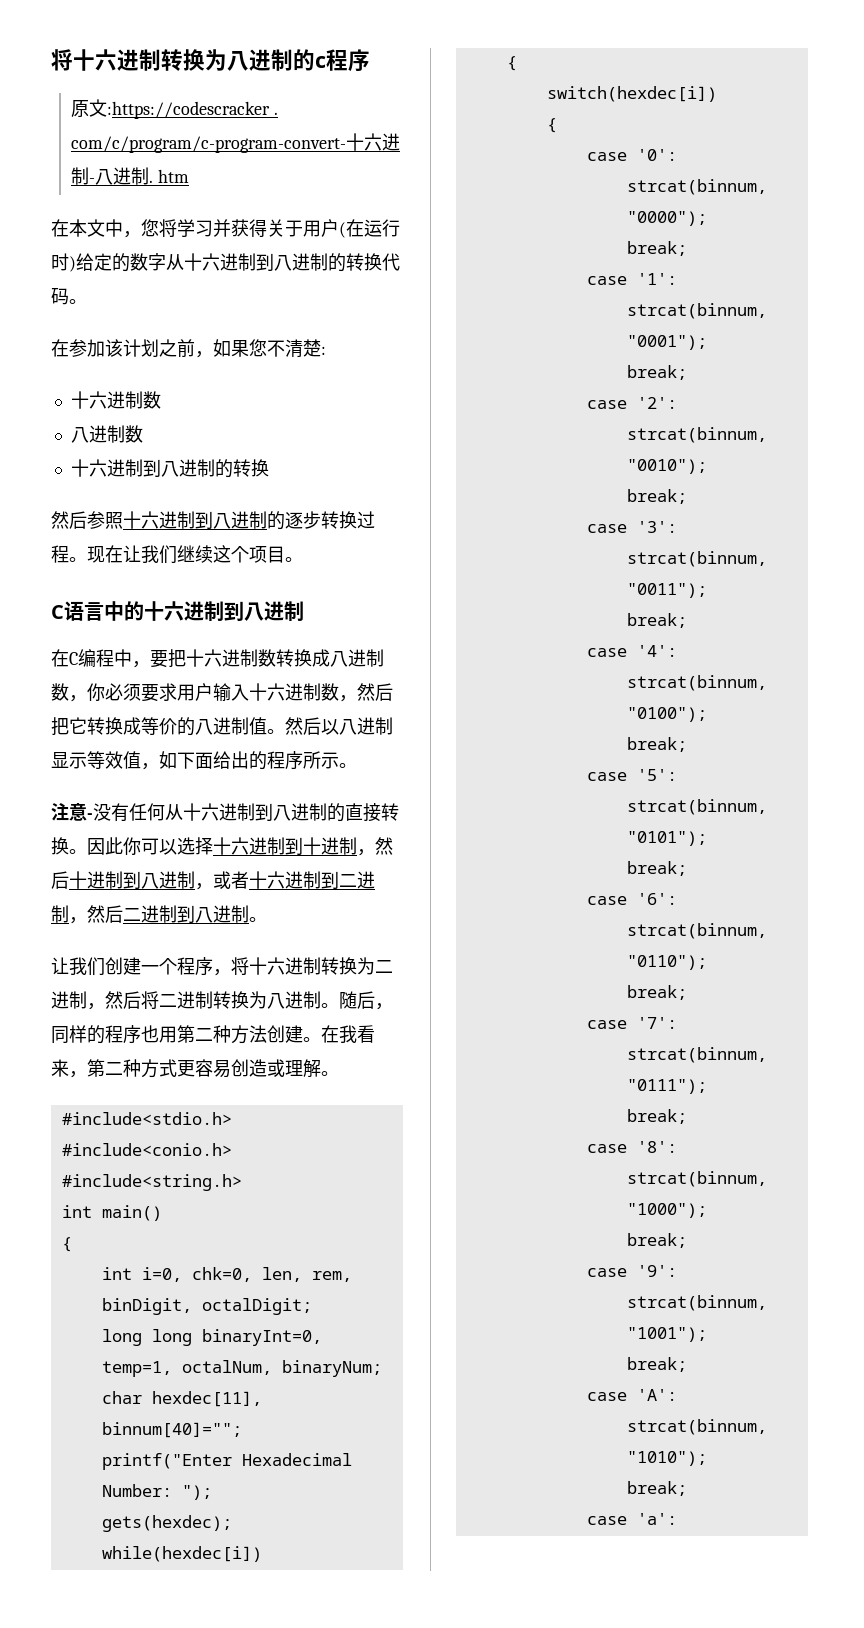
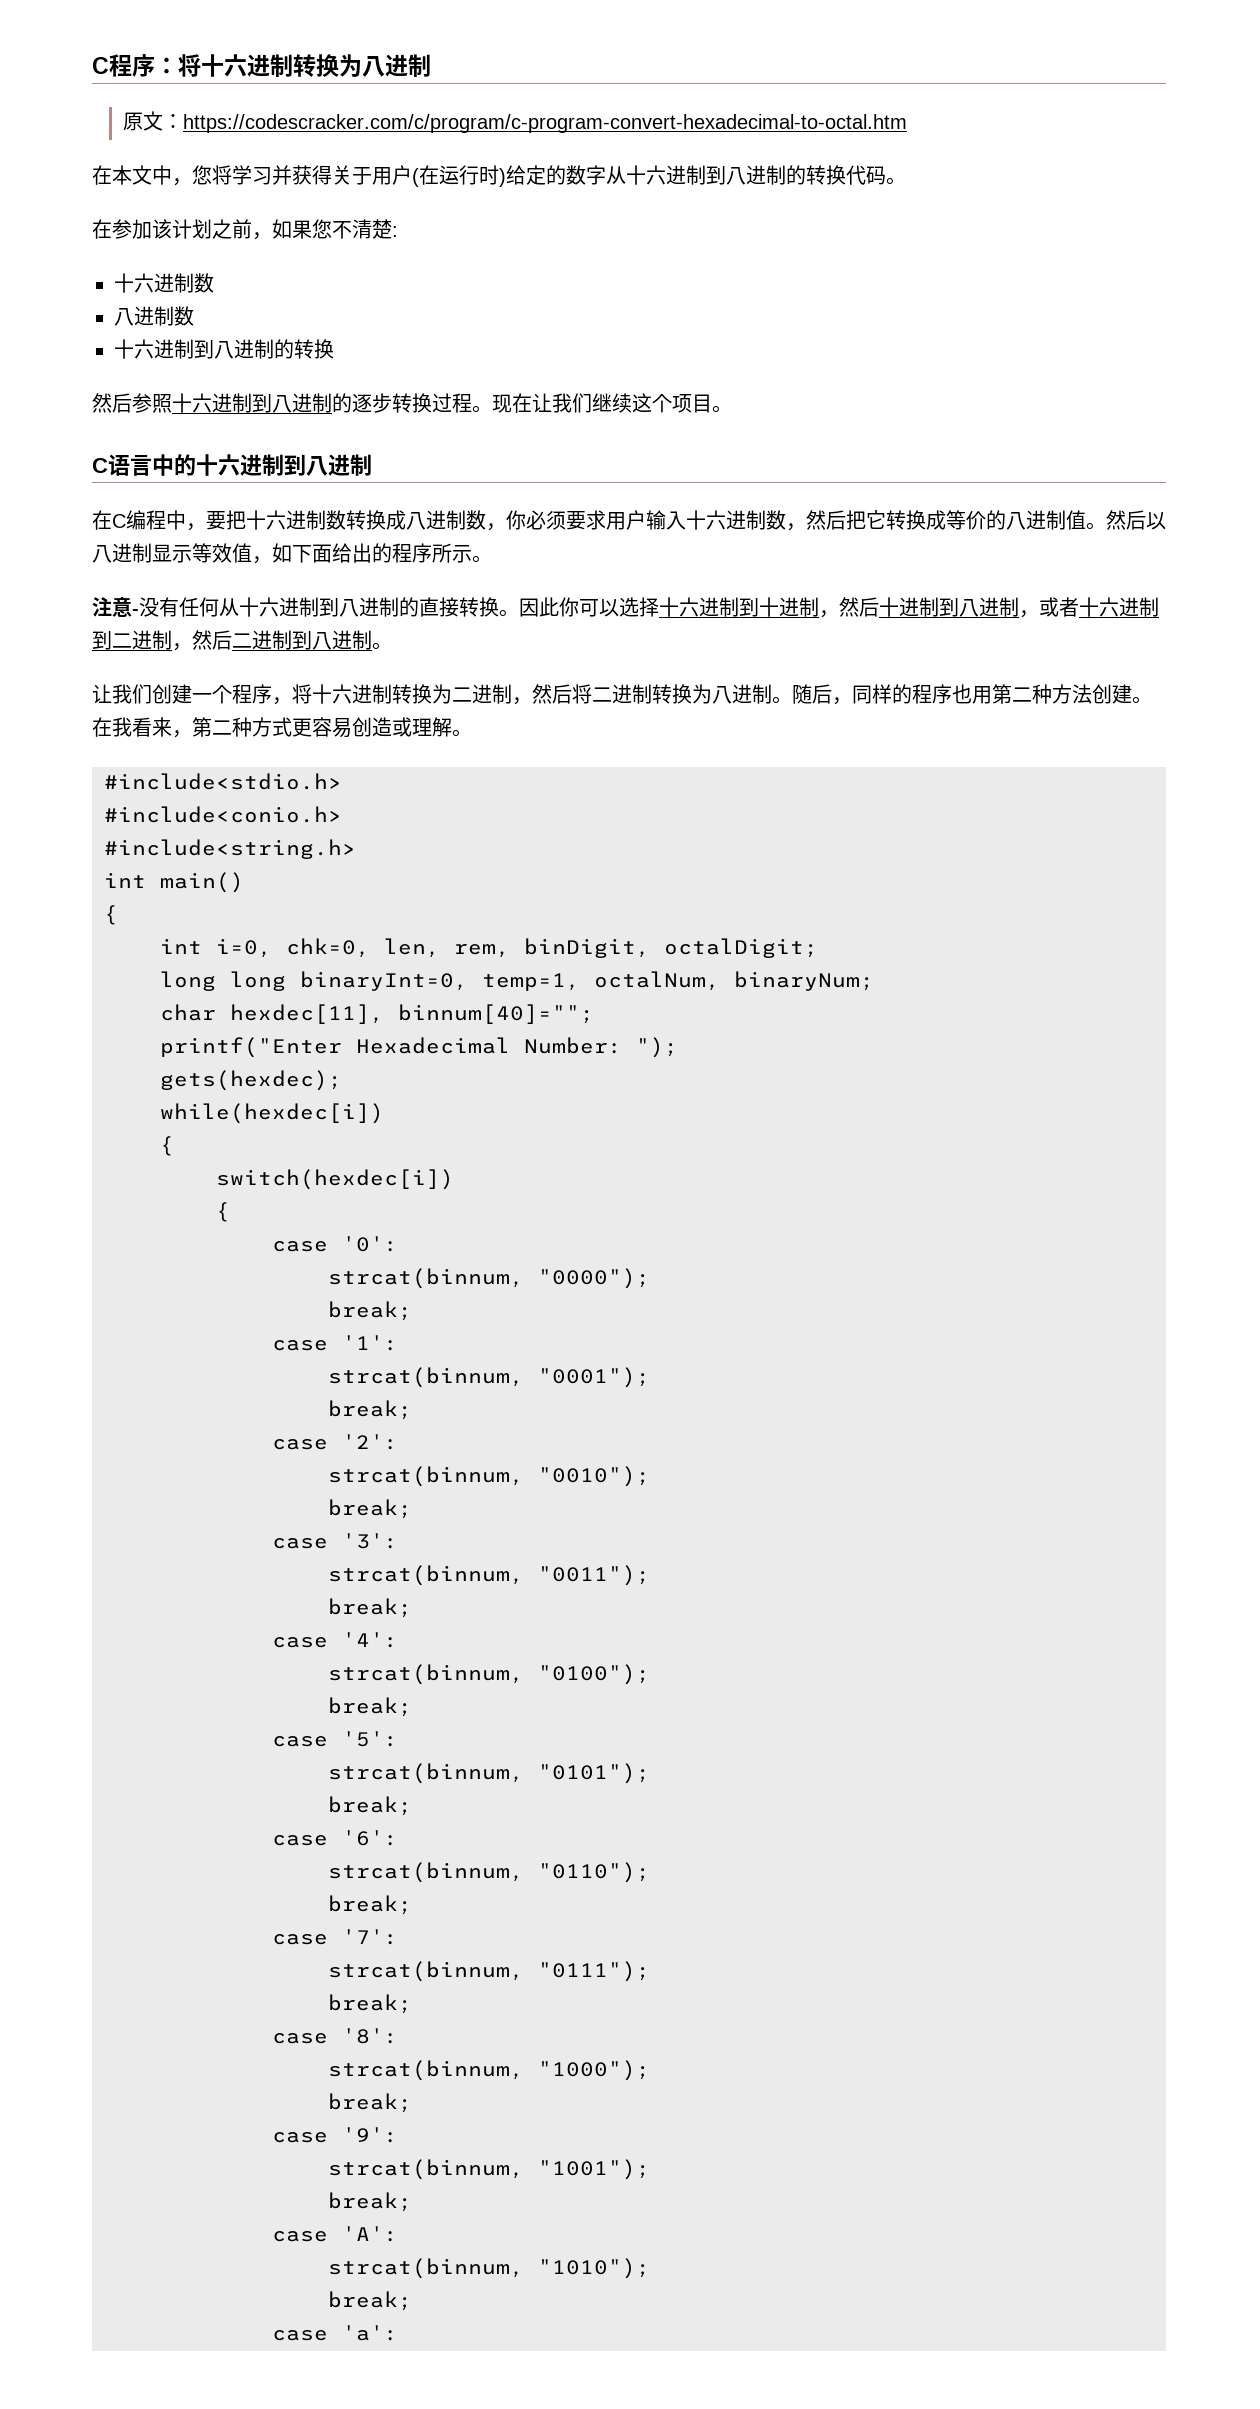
- 将十六进制转换为八进制的c程序
+ C程序：将十六进制转换为八进制
- 原文:https://codescracker . com/c/program/c-program-convert-十六进制-八进制. htm
+ 原文：https://codescracker.com/c/program/c-program-convert-hexadecimal-to-octal.htm

